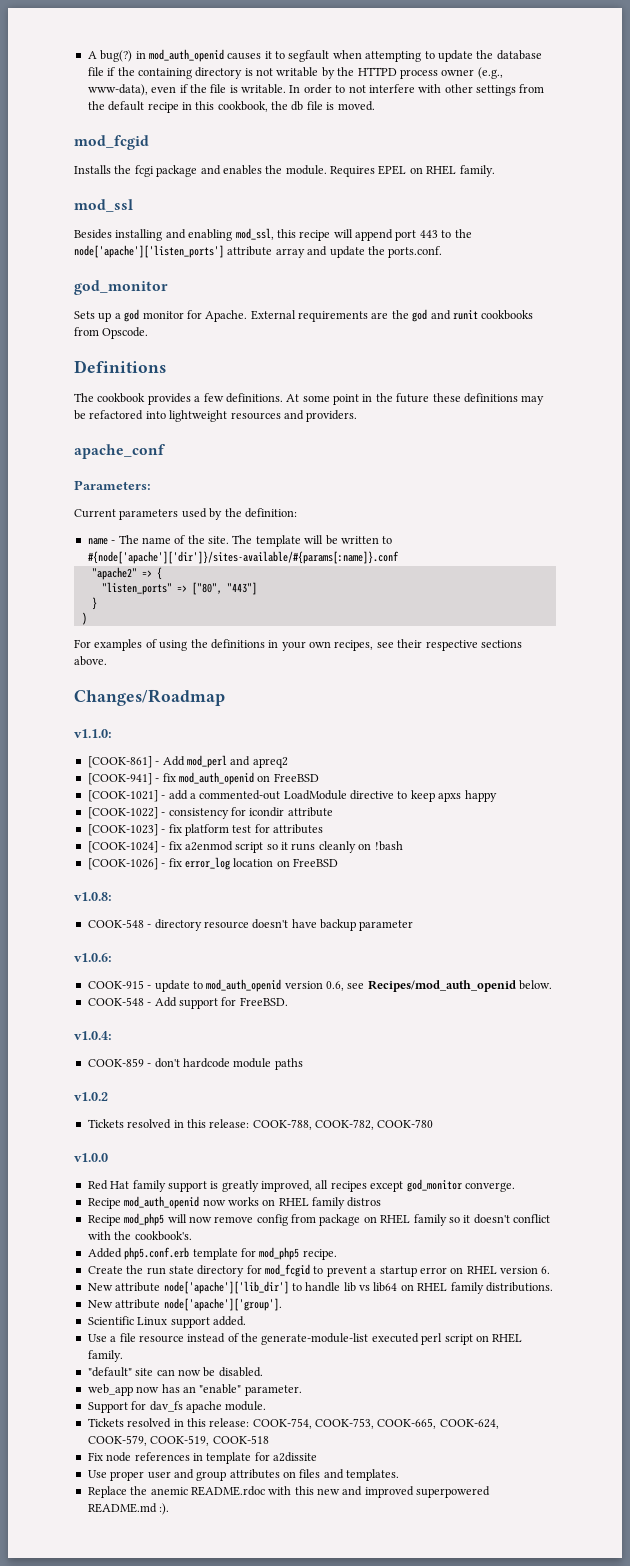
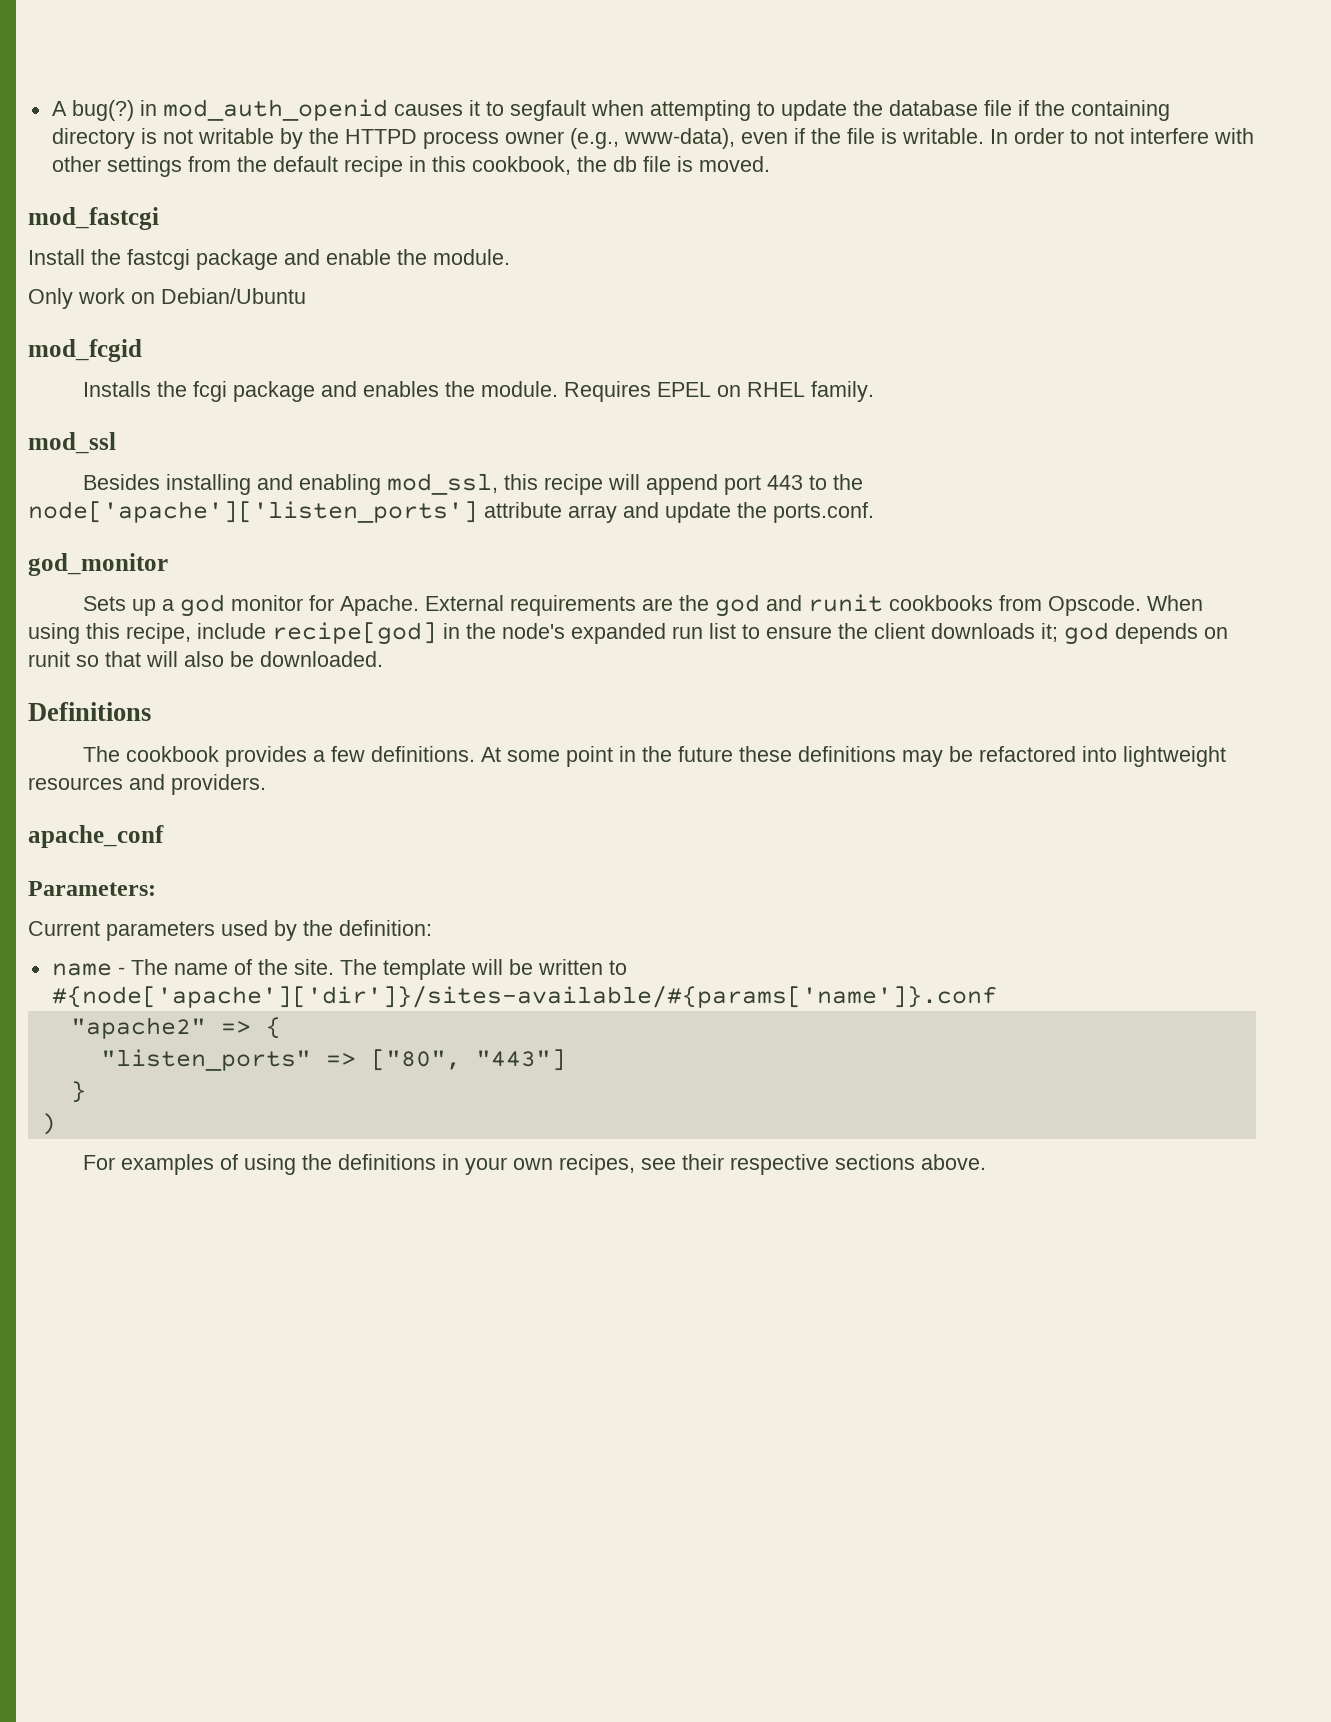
+ mod_fastcgi
+ Install the fastcgi package and enable the module.
+ Only work on Debian/Ubuntu
+ When using this recipe, include recipe[god] in the node's expanded run list to ensure the client downloads it; god depends on runit so that will also be downloaded.
- The template will be written to #{node['apache']['dir']}/sites-available/#{params[:name]}.conf
+ The template will be written to #{node['apache']['dir']}/sites-available/#{params['name']}.conf
- Changes/Roadmap
- v1.1.0:
- [COOK-861] - Add mod_perl and apreq2
- [COOK-941] - fix mod_auth_openid on FreeBSD
- [COOK-1021] - add a commented-out LoadModule directive to keep apxs happy
- [COOK-1022] - consistency for icondir attribute
- [COOK-1023] - fix platform test for attributes
- [COOK-1024] - fix a2enmod script so it runs cleanly on !bash
- [COOK-1026] - fix error_log location on FreeBSD
- v1.0.8:
- COOK-548 - directory resource doesn't have backup parameter
- v1.0.6:
- COOK-915 - update to mod_auth_openid version 0.6, see Recipes/mod_auth_openid below.
- COOK-548 - Add support for FreeBSD.
- v1.0.4:
- COOK-859 - don't hardcode module paths
- v1.0.2
- Tickets resolved in this release: COOK-788, COOK-782, COOK-780
- v1.0.0
- Red Hat family support is greatly improved, all recipes except god_monitor converge.
- Recipe mod_auth_openid now works on RHEL family distros
- Recipe mod_php5 will now remove config from package on RHEL family so it doesn't conflict with the cookbook's.
- Added php5.conf.erb template for mod_php5 recipe.
- Create the run state directory for mod_fcgid to prevent a startup error on RHEL version 6.
- New attribute node['apache']['lib_dir'] to handle lib vs lib64 on RHEL family distributions.
- New attribute node['apache']['group'].
- Scientific Linux support added.
- Use a file resource instead of the generate-module-list executed perl script on RHEL family.
- "default" site can now be disabled.
- web_app now has an "enable" parameter.
- Support for dav_fs apache module.
- Tickets resolved in this release: COOK-754, COOK-753, COOK-665, COOK-624, COOK-579, COOK-519, COOK-518
- Fix node references in template for a2dissite
- Use proper user and group attributes on files and templates.
- Replace the anemic README.rdoc with this new and improved superpowered README.md :).

